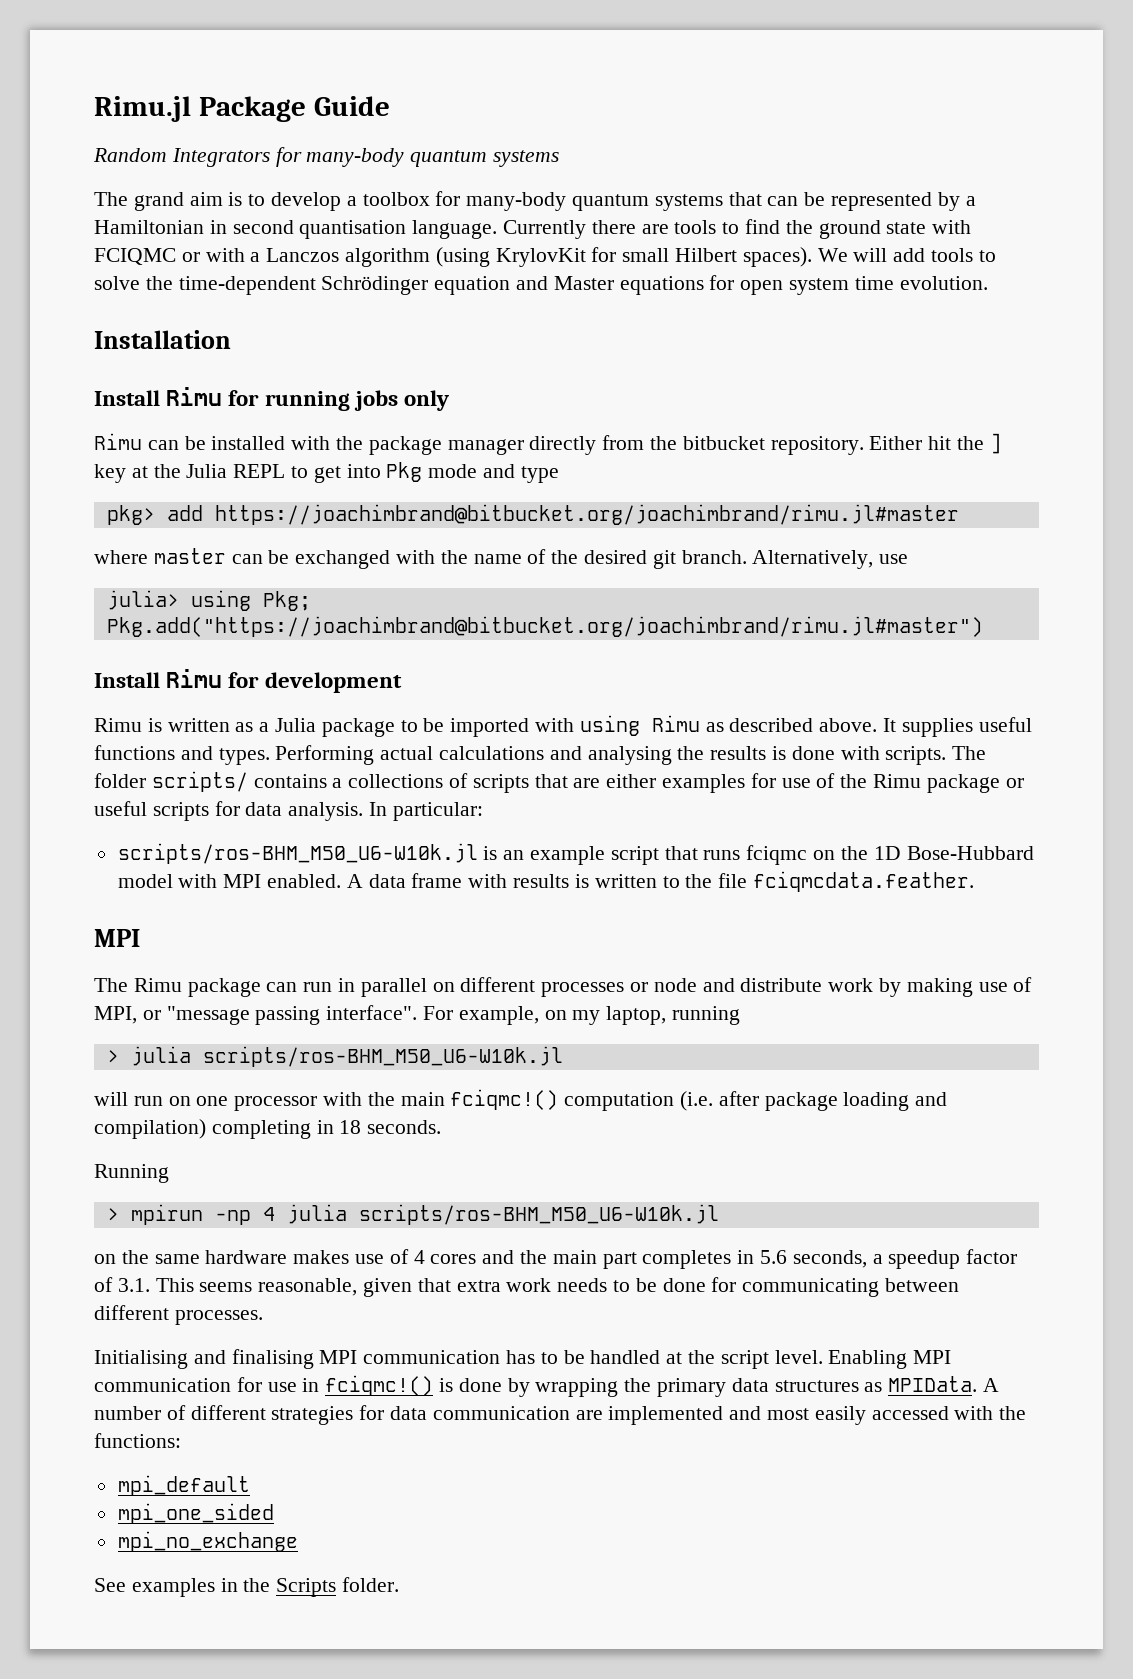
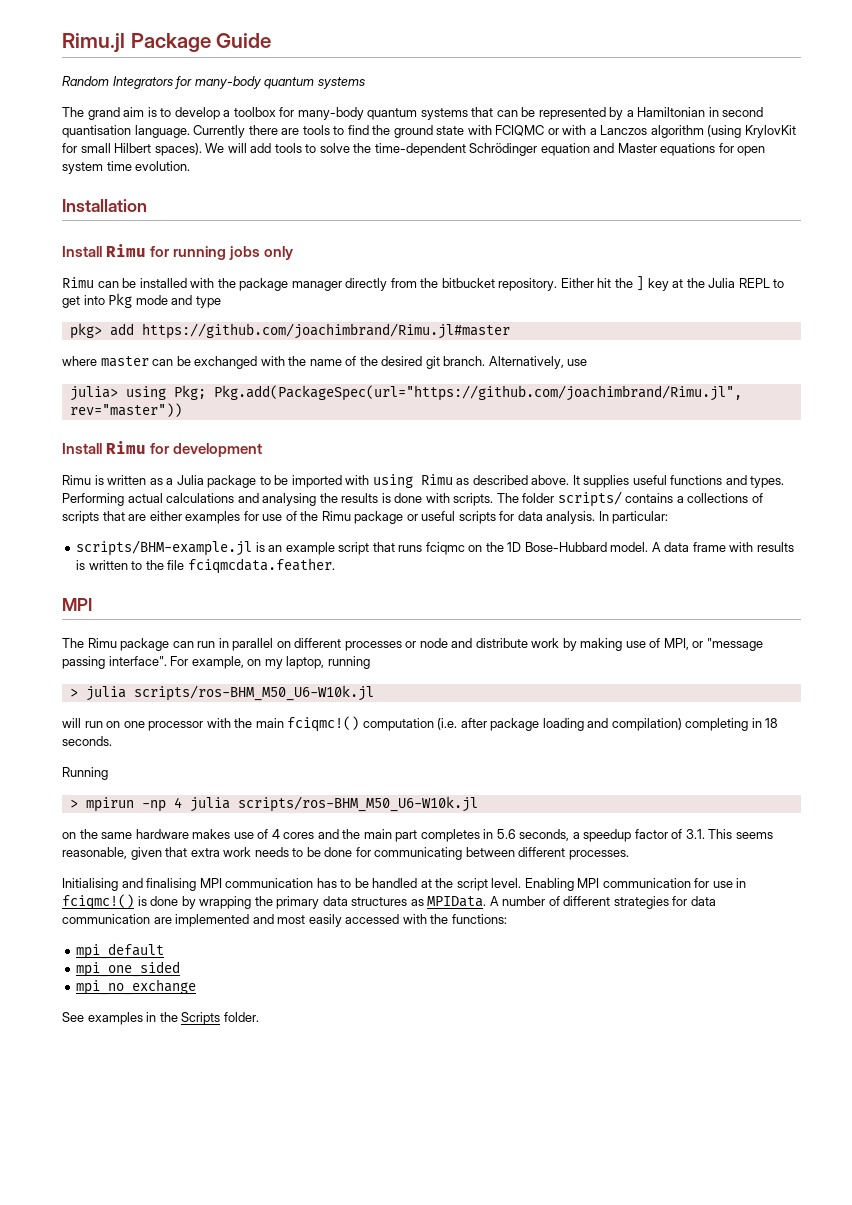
- pkg> add https://joachimbrand@bitbucket.org/joachimbrand/rimu.jl#master
+ pkg> add https://github.com/joachimbrand/Rimu.jl#master
- julia> using Pkg; Pkg.add("https://joachimbrand@bitbucket.org/joachimbrand/rimu.jl#master")
+ julia> using Pkg; Pkg.add(PackageSpec(url="https://github.com/joachimbrand/Rimu.jl", rev="master"))
- scripts/ros-BHM_M50_U6-W10k.jl is an example script that runs fciqmc on the 1D Bose-Hubbard model with MPI enabled.
+ scripts/BHM-example.jl is an example script that runs fciqmc on the 1D Bose-Hubbard model.

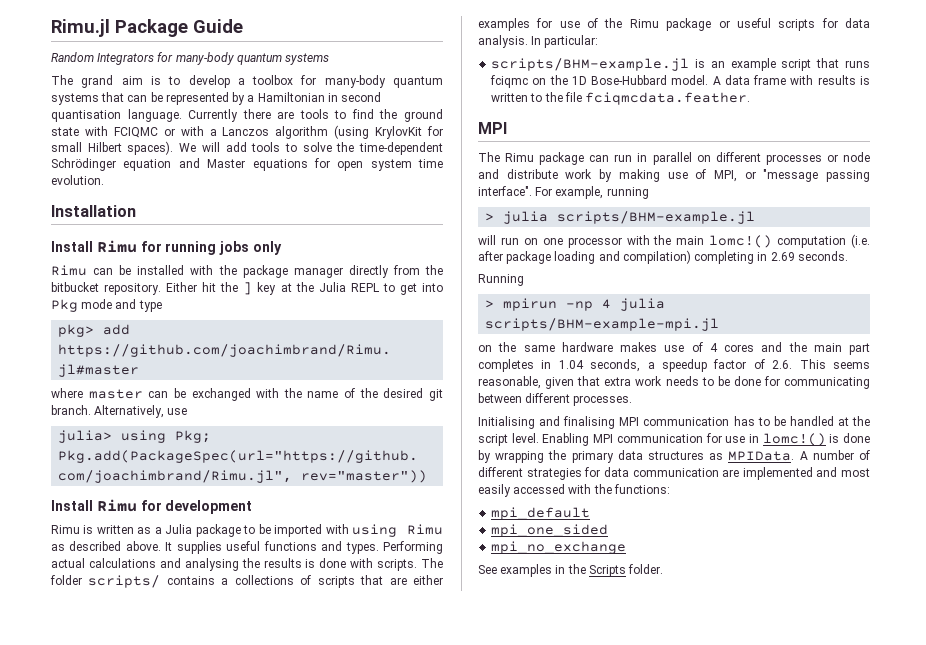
- For example, on my laptop, running
+ For example, running
- > julia scripts/ros-BHM_M50_U6-W10k.jl
+ > julia scripts/BHM-example.jl
- will run on one processor with the main fciqmc!() computation (i.e. after package loading and compilation) completing in 18 seconds.
+ will run on one processor with the main lomc!() computation (i.e. after package loading and compilation) completing in 2.69 seconds.
- > mpirun -np 4 julia scripts/ros-BHM_M50_U6-W10k.jl
+ > mpirun -np 4 julia scripts/BHM-example-mpi.jl
- on the same hardware makes use of 4 cores and the main part completes in 5.6 seconds, a speedup factor of 3.1. This seems reasonable, given that extra work needs to be done for communicating between different processes.
+ on the same hardware makes use of 4 cores and the main part completes in 1.04 seconds, a speedup factor of 2.6. This seems reasonable, given that extra work needs to be done for communicating between different processes.
- Enabling MPI communication for use in fciqmc!() is done by wrapping the primary data structures as MPIData.
+ Enabling MPI communication for use in lomc!() is done by wrapping the primary data structures as MPIData.

